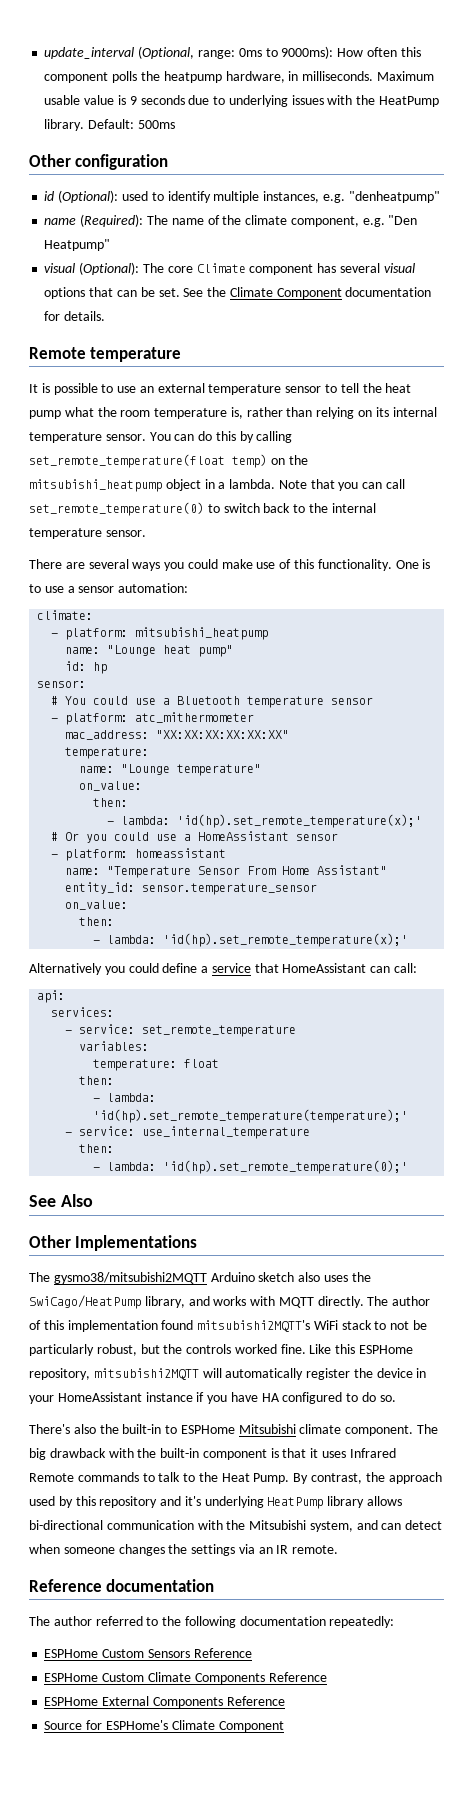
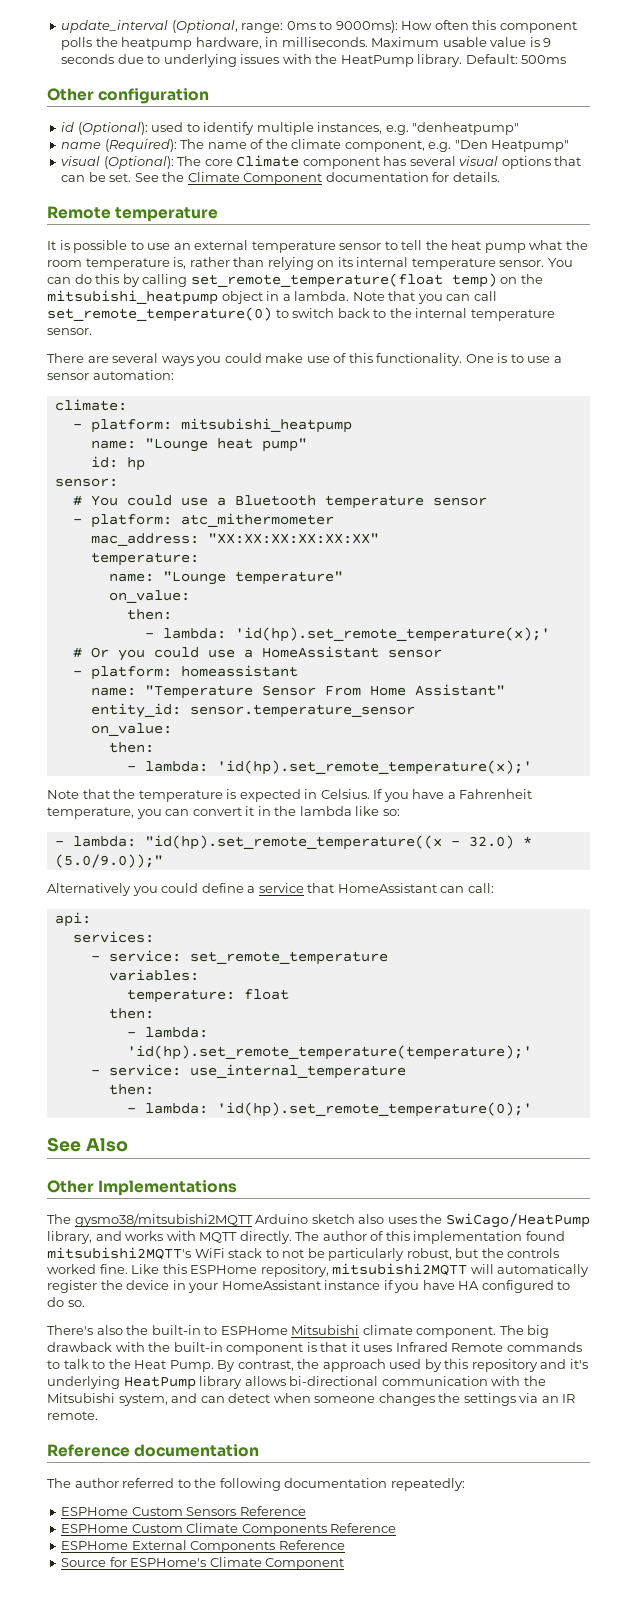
+ Note that the temperature is expected in Celsius. If you have a Fahrenheit temperature, you can convert it in the lambda like so:
+ - lambda: "id(hp).set_remote_temperature((x - 32.0) * (5.0/9.0));"

